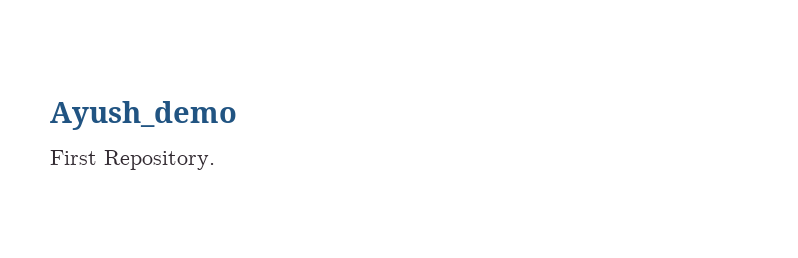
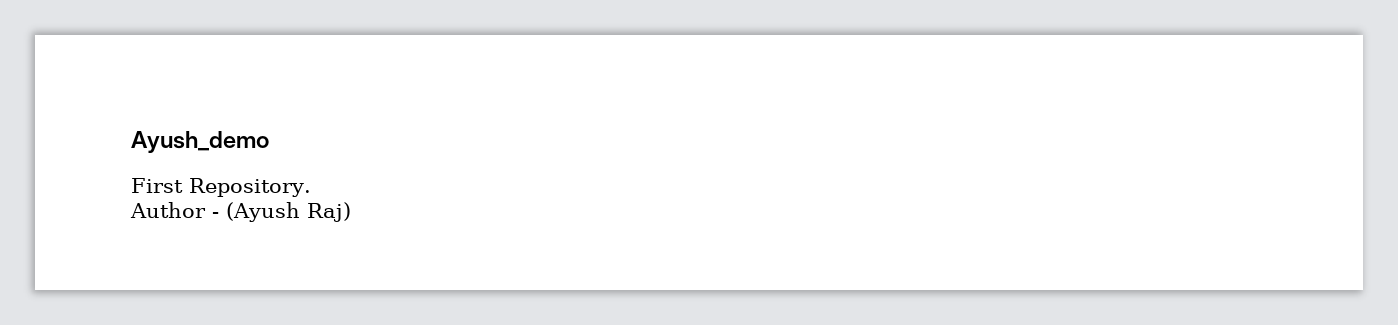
+ Author - (Ayush Raj)

